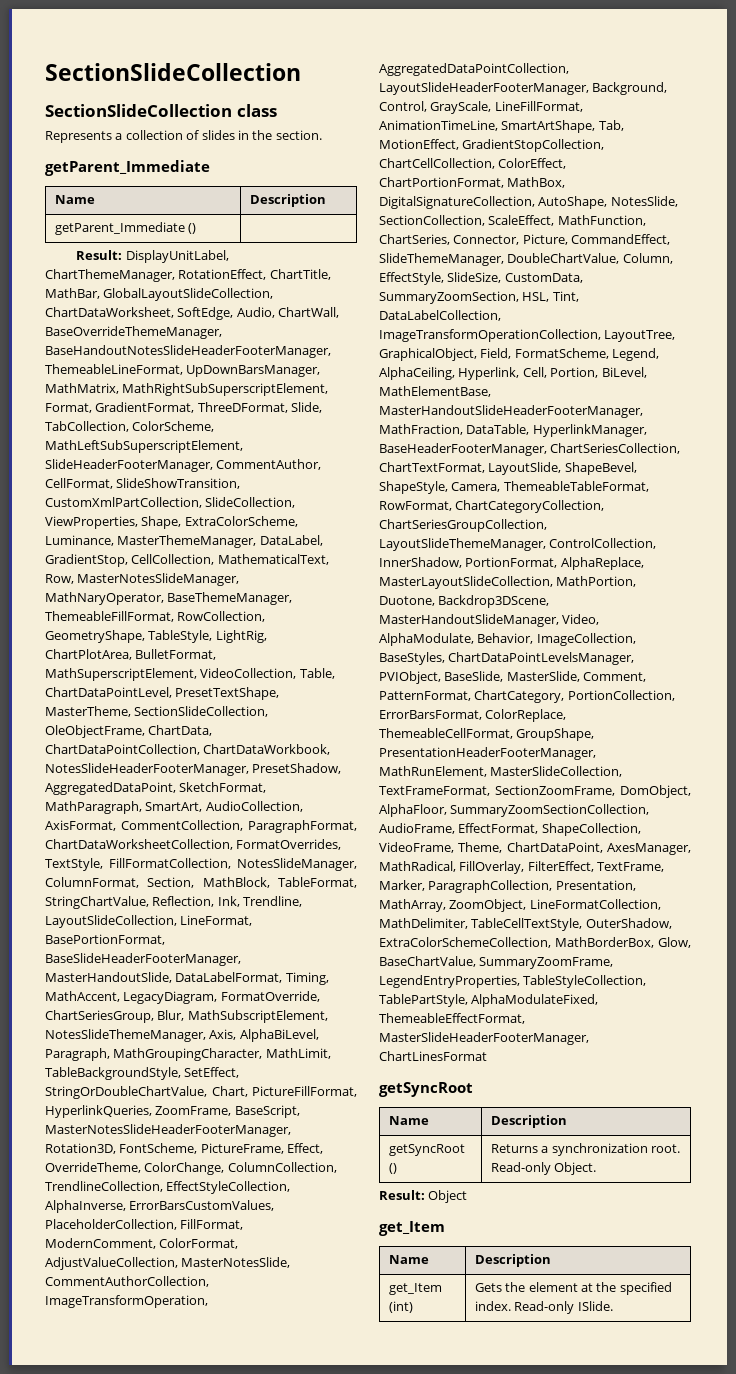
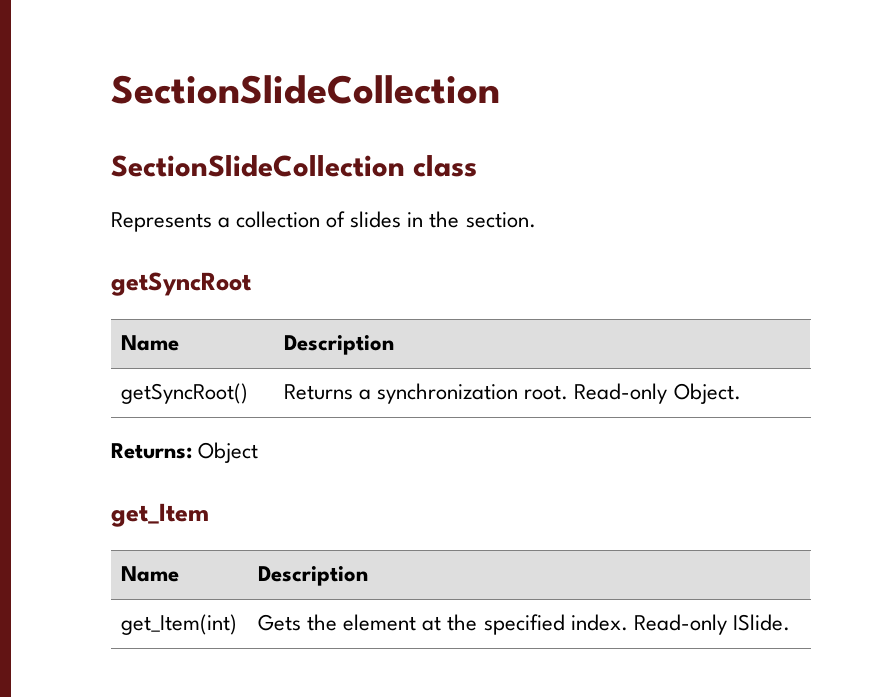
  Represents a collection of slides in the section.
- getParent_Immediate
- Name | Description
- getParent_Immediate () |
- Result: DisplayUnitLabel, ChartThemeManager, RotationEffect, ChartTitle, MathBar, GlobalLayoutSlideCollection, ChartDataWorksheet, SoftEdge, Audio, ChartWall, BaseOverrideThemeManager, BaseHandoutNotesSlideHeaderFooterManager, ThemeableLineFormat, UpDownBarsManager, MathMatrix, MathRightSubSuperscriptElement, Format, GradientFormat, ThreeDFormat, Slide, TabCollection, ColorScheme, MathLeftSubSuperscriptElement, SlideHeaderFooterManager, CommentAuthor, CellFormat, SlideShowTransition, CustomXmlPartCollection, SlideCollection, ViewProperties, Shape, ExtraColorScheme, Luminance, MasterThemeManager, DataLabel, GradientStop, CellCollection, MathematicalText, Row, MasterNotesSlideManager, MathNaryOperator, BaseThemeManager, ThemeableFillFormat, RowCollection, GeometryShape, TableStyle, LightRig, ChartPlotArea, BulletFormat, MathSuperscriptElement, VideoCollection, Table, ChartDataPointLevel, PresetTextShape, MasterTheme, SectionSlideCollection, OleObjectFrame, ChartData, ChartDataPointCollection, ChartDataWorkbook, NotesSlideHeaderFooterManager, PresetShadow, AggregatedDataPoint, SketchFormat, MathParagraph, SmartArt, AudioCollection, AxisFormat, CommentCollection, ParagraphFormat, ChartDataWorksheetCollection, FormatOverrides, TextStyle, FillFormatCollection, NotesSlideManager, ColumnFormat, Section, MathBlock, TableFormat, StringChartValue, Reflection, Ink, Trendline, LayoutSlideCollection, LineFormat, BasePortionFormat, BaseSlideHeaderFooterManager, MasterHandoutSlide, DataLabelFormat, Timing, MathAccent, LegacyDiagram, FormatOverride, ChartSeriesGroup, Blur, MathSubscriptElement, NotesSlideThemeManager, Axis, AlphaBiLevel, Paragraph, MathGroupingCharacter, MathLimit, TableBackgroundStyle, SetEffect, StringOrDoubleChartValue, Chart, PictureFillFormat, HyperlinkQueries, ZoomFrame, BaseScript, MasterNotesSlideHeaderFooterManager, Rotation3D, FontScheme, PictureFrame, Effect, OverrideTheme, ColorChange, ColumnCollection, TrendlineCollection, EffectStyleCollection, AlphaInverse, ErrorBarsCustomValues, PlaceholderCollection, FillFormat, ModernComment, ColorFormat, AdjustValueCollection, MasterNotesSlide, CommentAuthorCollection, ImageTransformOperation, AggregatedDataPointCollection, LayoutSlideHeaderFooterManager, Background, Control, GrayScale, LineFillFormat, AnimationTimeLine, SmartArtShape, Tab, MotionEffect, GradientStopCollection, ChartCellCollection, ColorEffect, ChartPortionFormat, MathBox, DigitalSignatureCollection, AutoShape, NotesSlide, SectionCollection, ScaleEffect, MathFunction, ChartSeries, Connector, Picture, CommandEffect, SlideThemeManager, DoubleChartValue, Column, EffectStyle, SlideSize, CustomData, SummaryZoomSection, HSL, Tint, DataLabelCollection, ImageTransformOperationCollection, LayoutTree, GraphicalObject, Field, FormatScheme, Legend, AlphaCeiling, Hyperlink, Cell, Portion, BiLevel, MathElementBase, MasterHandoutSlideHeaderFooterManager, MathFraction, DataTable, HyperlinkManager, BaseHeaderFooterManager, ChartSeriesCollection, ChartTextFormat, LayoutSlide, ShapeBevel, ShapeStyle, Camera, ThemeableTableFormat, RowFormat, ChartCategoryCollection, ChartSeriesGroupCollection, LayoutSlideThemeManager, ControlCollection, InnerShadow, PortionFormat, AlphaReplace, MasterLayoutSlideCollection, MathPortion, Duotone, Backdrop3DScene, MasterHandoutSlideManager, Video, AlphaModulate, Behavior, ImageCollection, BaseStyles, ChartDataPointLevelsManager, PVIObject, BaseSlide, MasterSlide, Comment, PatternFormat, ChartCategory, PortionCollection, ErrorBarsFormat, ColorReplace, ThemeableCellFormat, GroupShape, PresentationHeaderFooterManager, MathRunElement, MasterSlideCollection, TextFrameFormat, SectionZoomFrame, DomObject, AlphaFloor, SummaryZoomSectionCollection, AudioFrame, EffectFormat, ShapeCollection, VideoFrame, Theme, ChartDataPoint, AxesManager, MathRadical, FillOverlay, FilterEffect, TextFrame, Marker, ParagraphCollection, Presentation, MathArray, ZoomObject, LineFormatCollection, MathDelimiter, TableCellTextStyle, OuterShadow, ExtraColorSchemeCollection, MathBorderBox, Glow, BaseChartValue, SummaryZoomFrame, LegendEntryProperties, TableStyleCollection, TablePartStyle, AlphaModulateFixed, ThemeableEffectFormat, MasterSlideHeaderFooterManager, ChartLinesFormat
- getSyncRoot () | Returns a synchronization root. Read-only Object.
+ getSyncRoot() | Returns a synchronization root. Read-only Object.
- Result: Object
+ Returns: Object
- get_Item (int) | Gets the element at the specified index. Read-only ISlide.
+ get_Item(int) | Gets the element at the specified index. Read-only ISlide.

